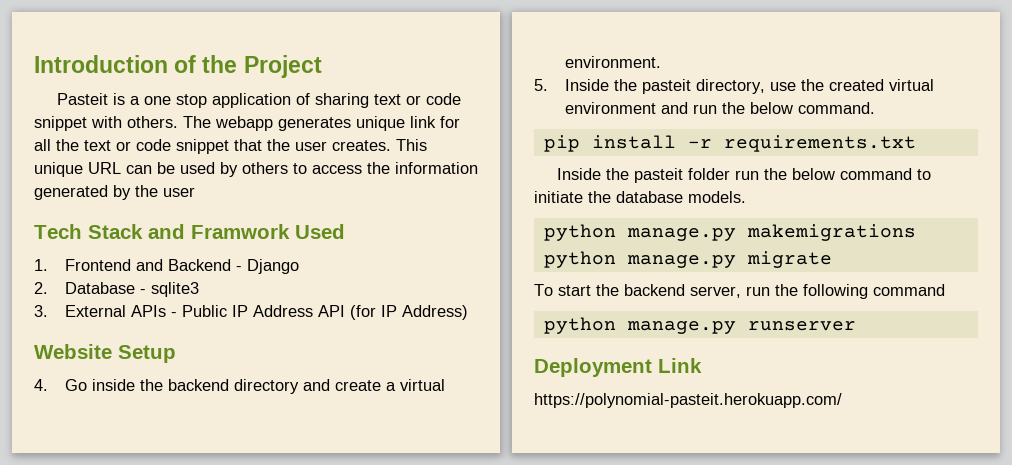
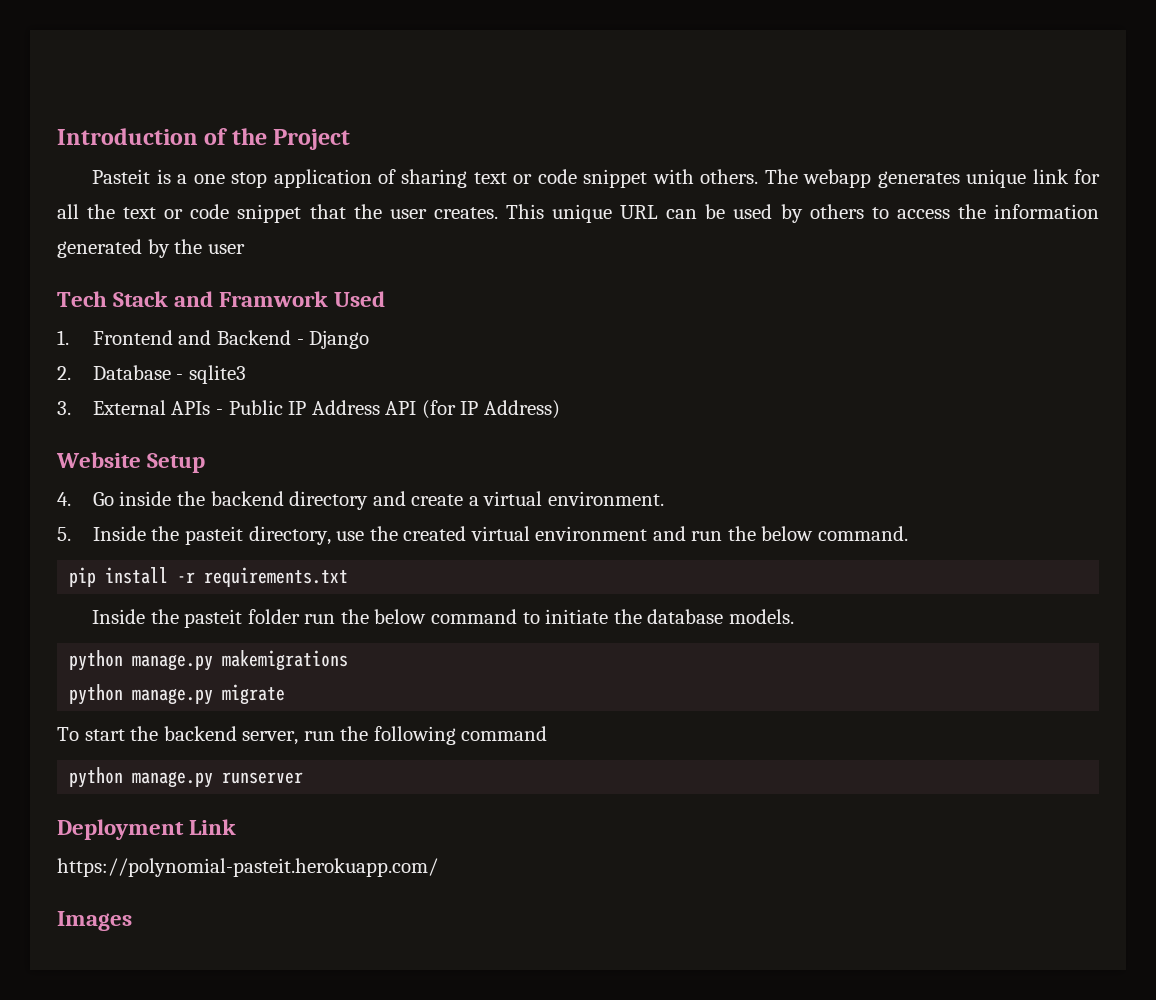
+ Images

